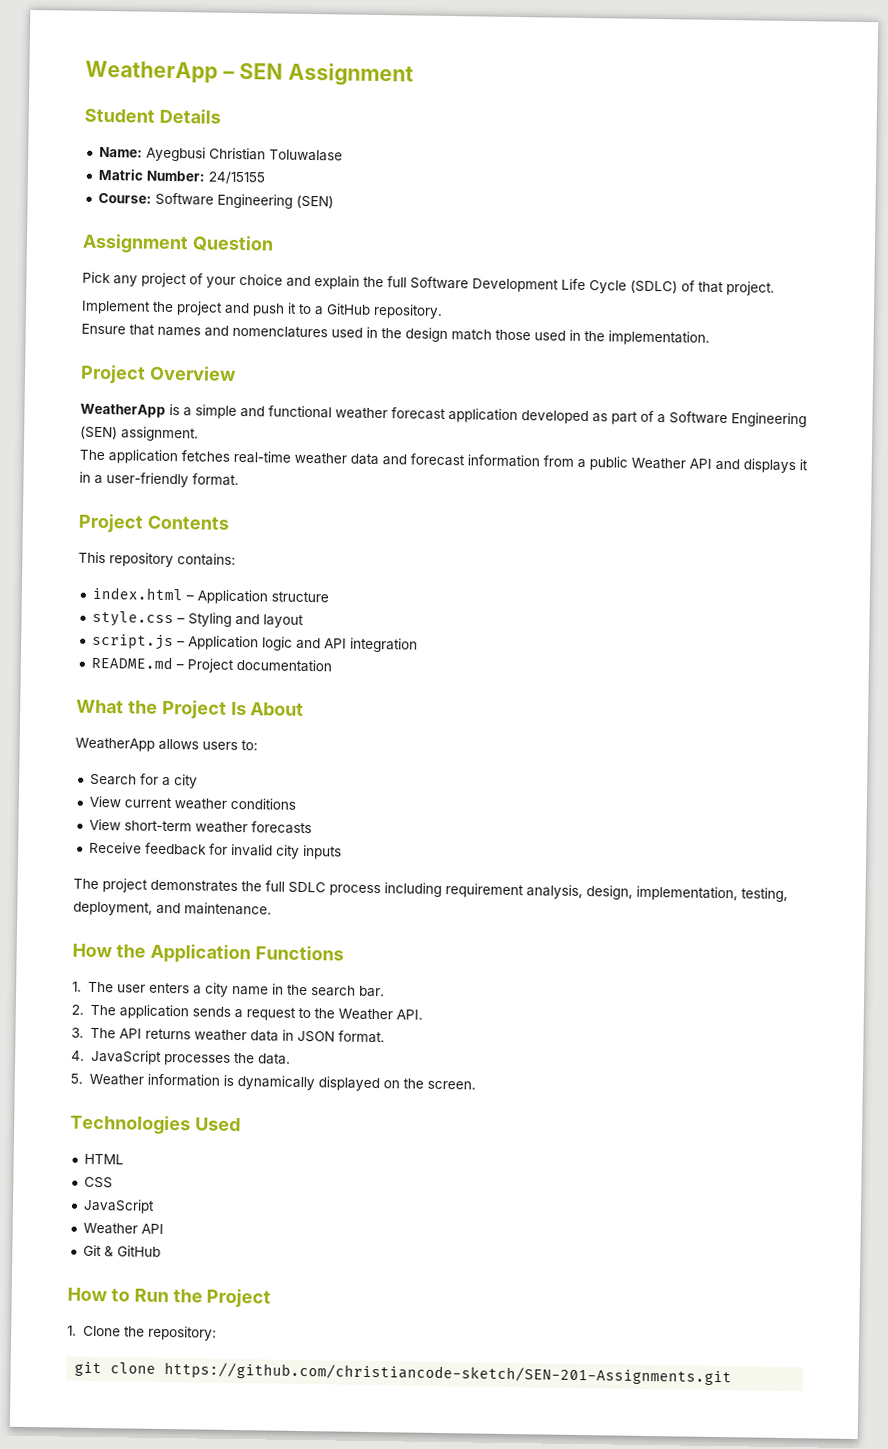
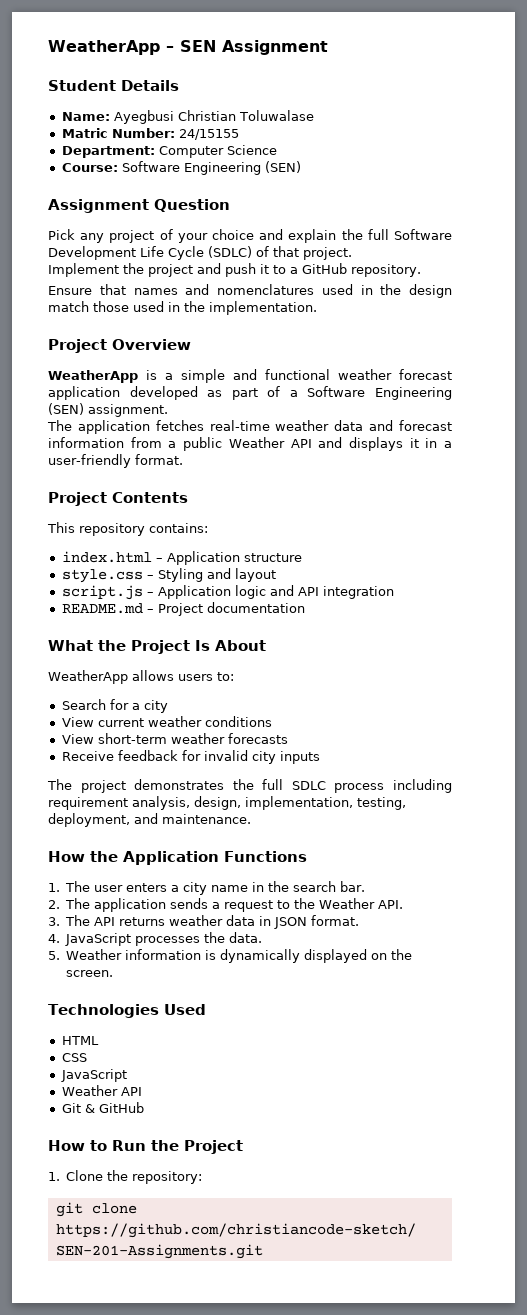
+ Department: Computer Science

